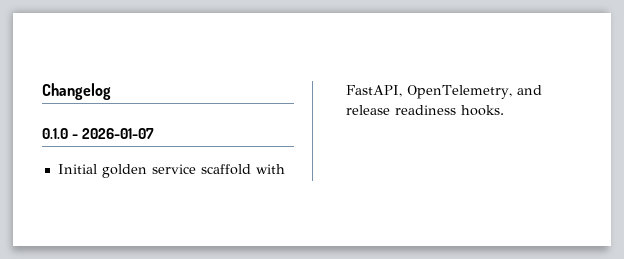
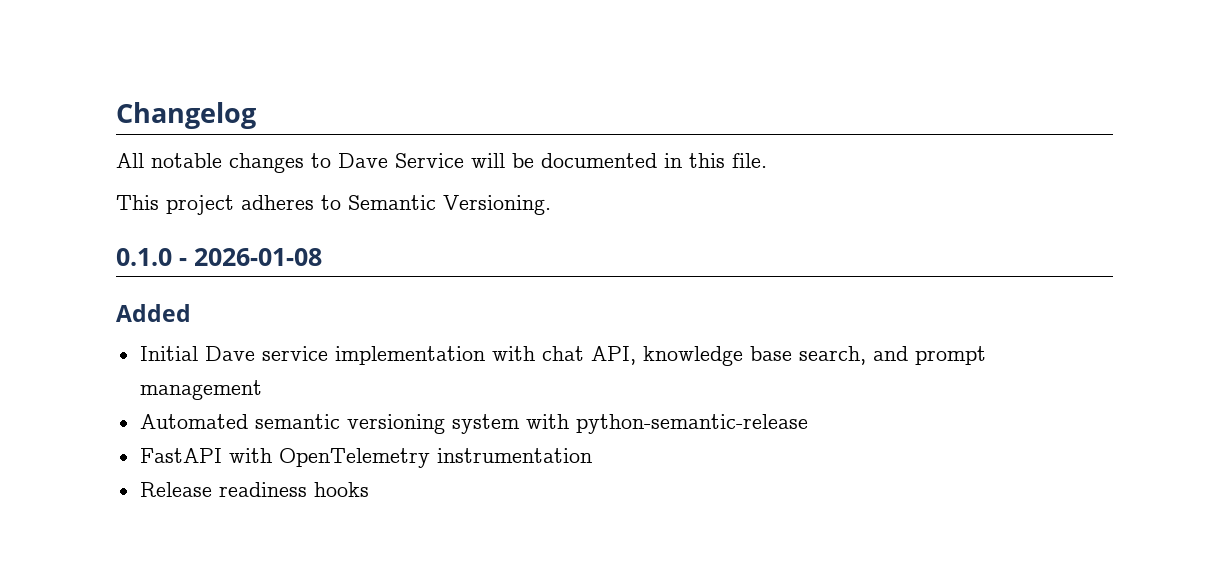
+ All notable changes to Dave Service will be documented in this file.
+ This project adheres to Semantic Versioning.
- 0.1.0 - 2026-01-07
+ 0.1.0 - 2026-01-08
+ Added
- Initial golden service scaffold with FastAPI, OpenTelemetry, and release readiness hooks.
+ Initial Dave service implementation with chat API, knowledge base search, and prompt management
+ Automated semantic versioning system with python-semantic-release
+ FastAPI with OpenTelemetry instrumentation
+ Release readiness hooks

